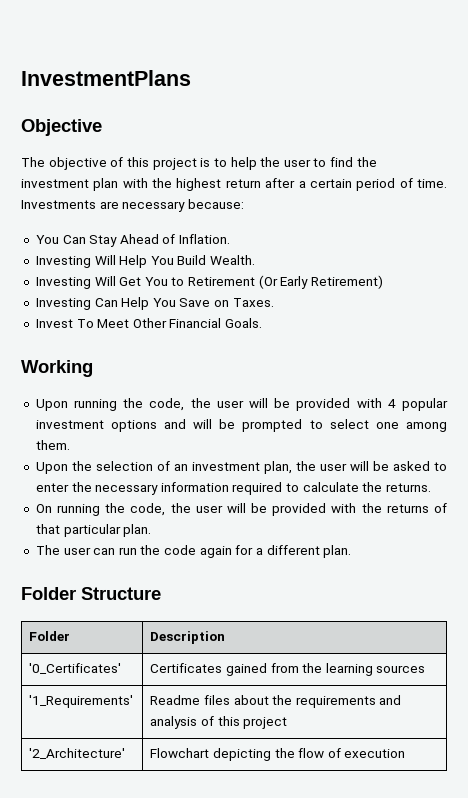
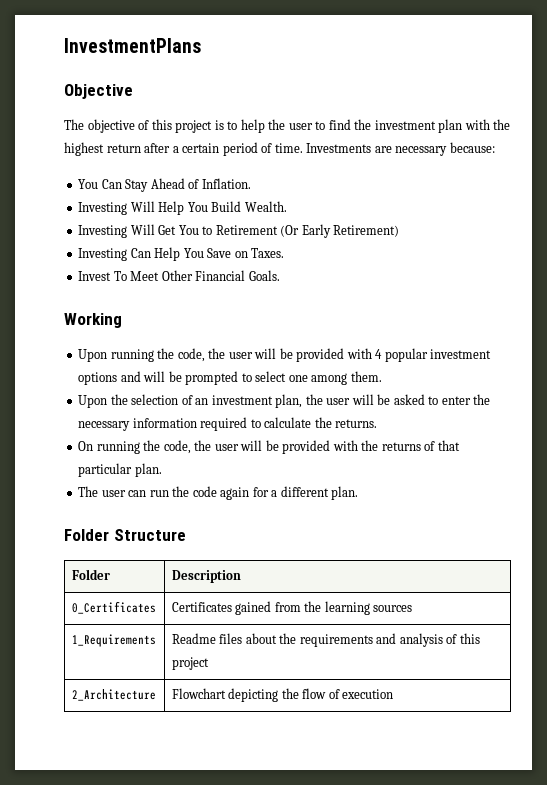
- '0_Certificates' | Certificates gained from the learning sources
+ 0_Certificates | Certificates gained from the learning sources
- '1_Requirements' | Readme files about the requirements and analysis of this project
+ 1_Requirements | Readme files about the requirements and analysis of this project
- '2_Architecture' | Flowchart depicting the flow of execution
+ 2_Architecture | Flowchart depicting the flow of execution

